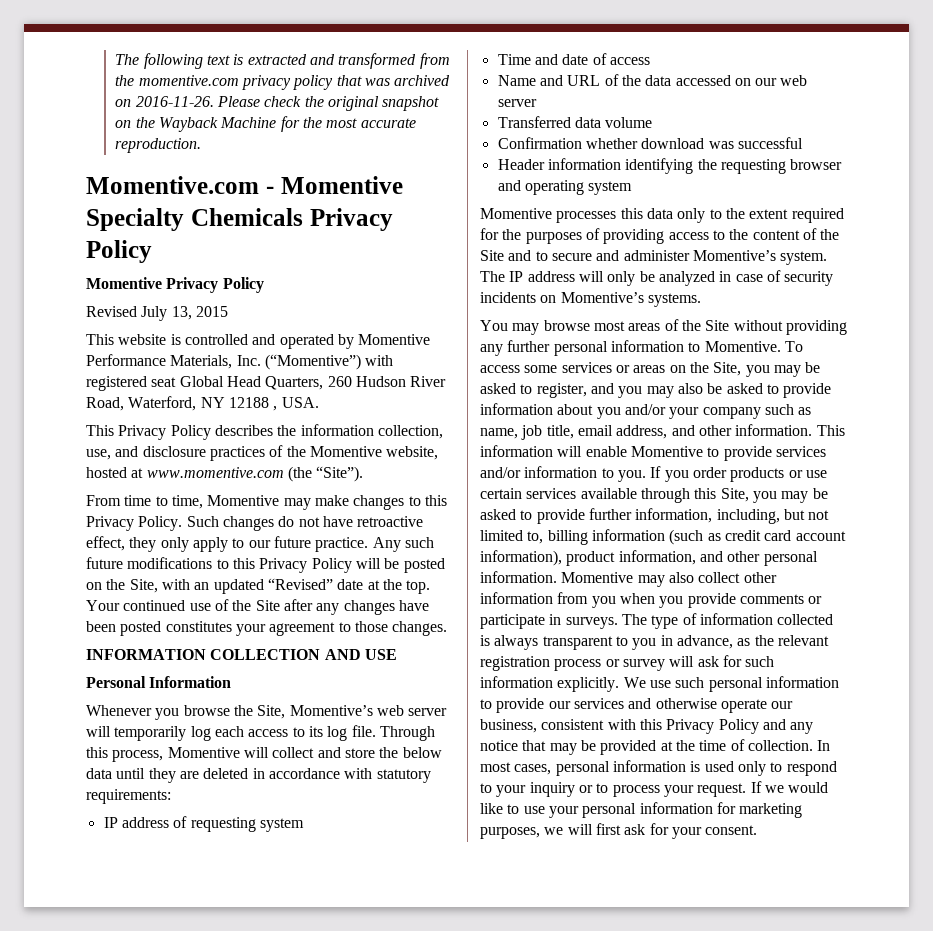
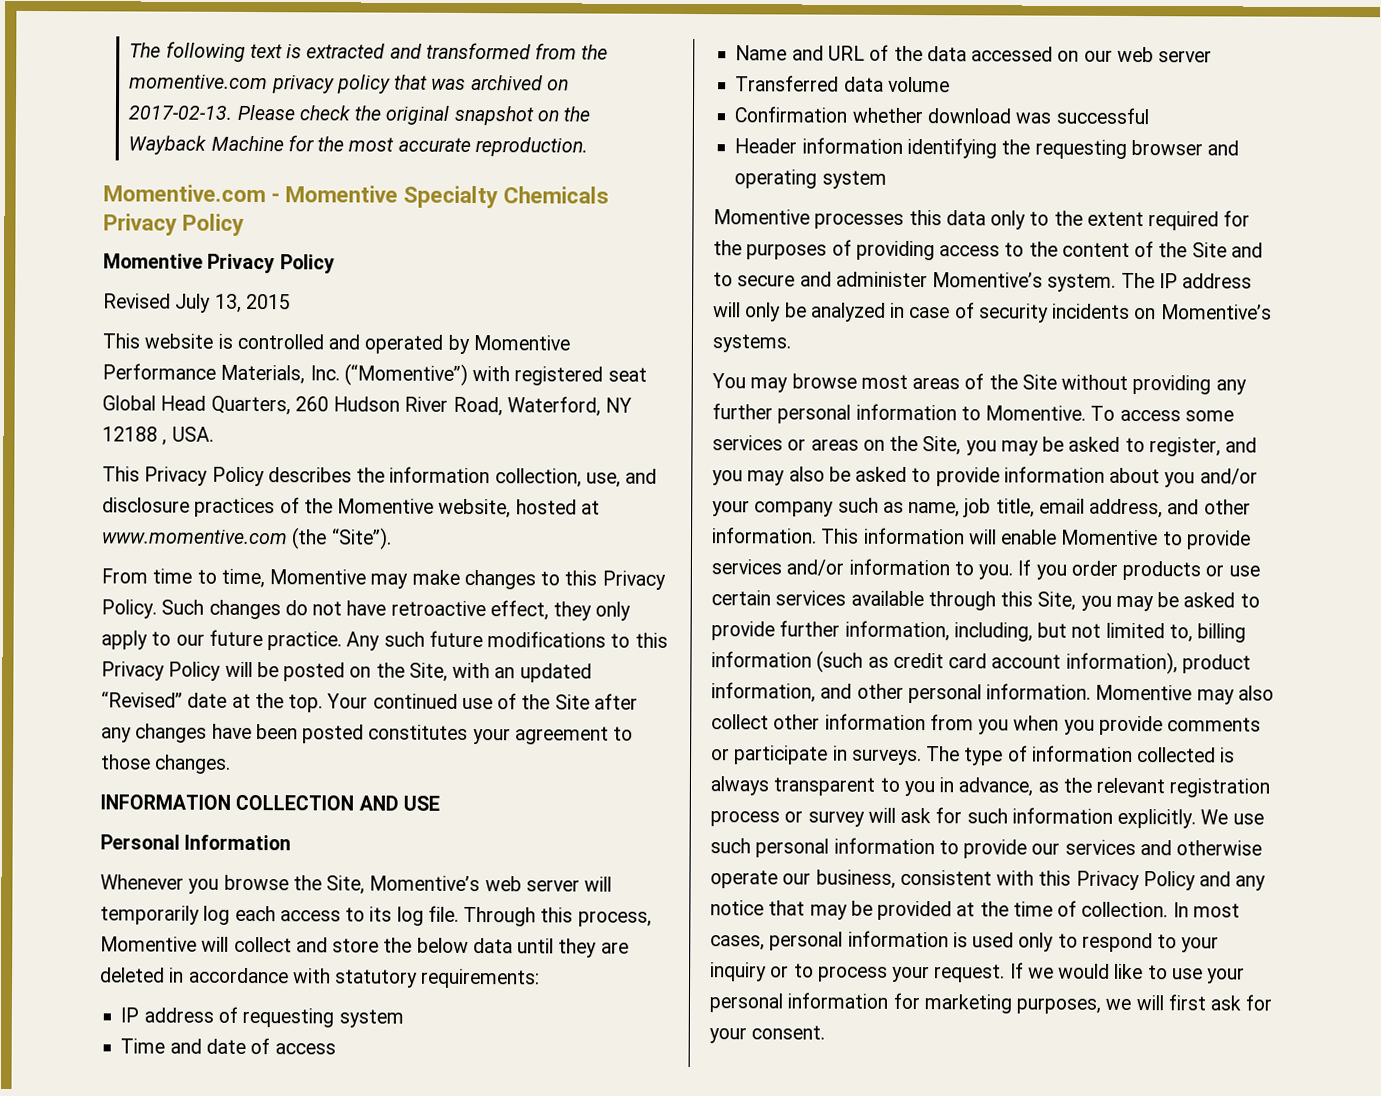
- The following text is extracted and transformed from the momentive.com privacy policy that was archived on 2016-11-26.
+ The following text is extracted and transformed from the momentive.com privacy policy that was archived on 2017-02-13.

